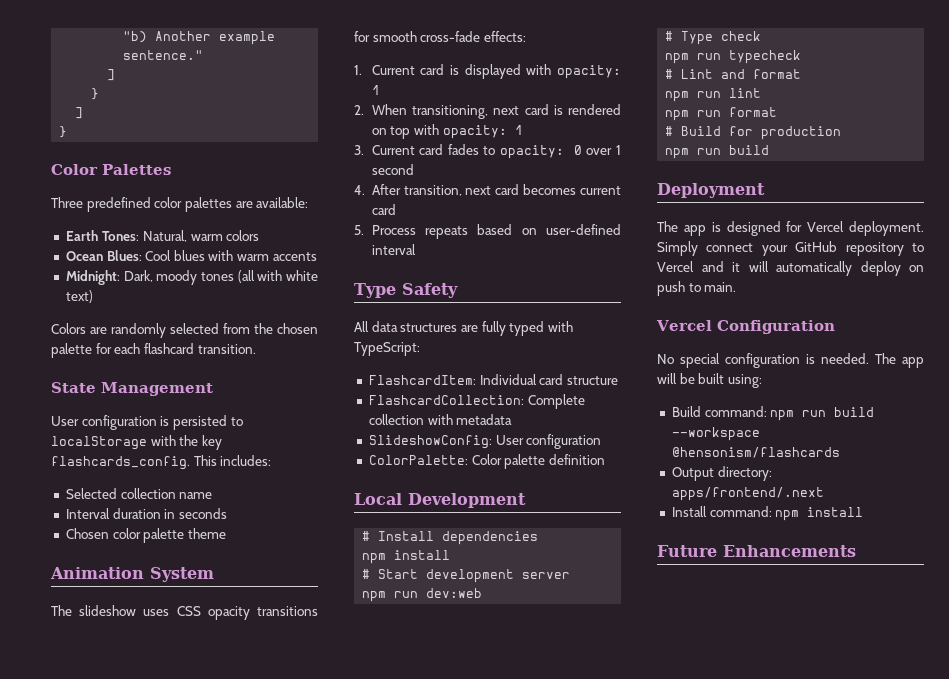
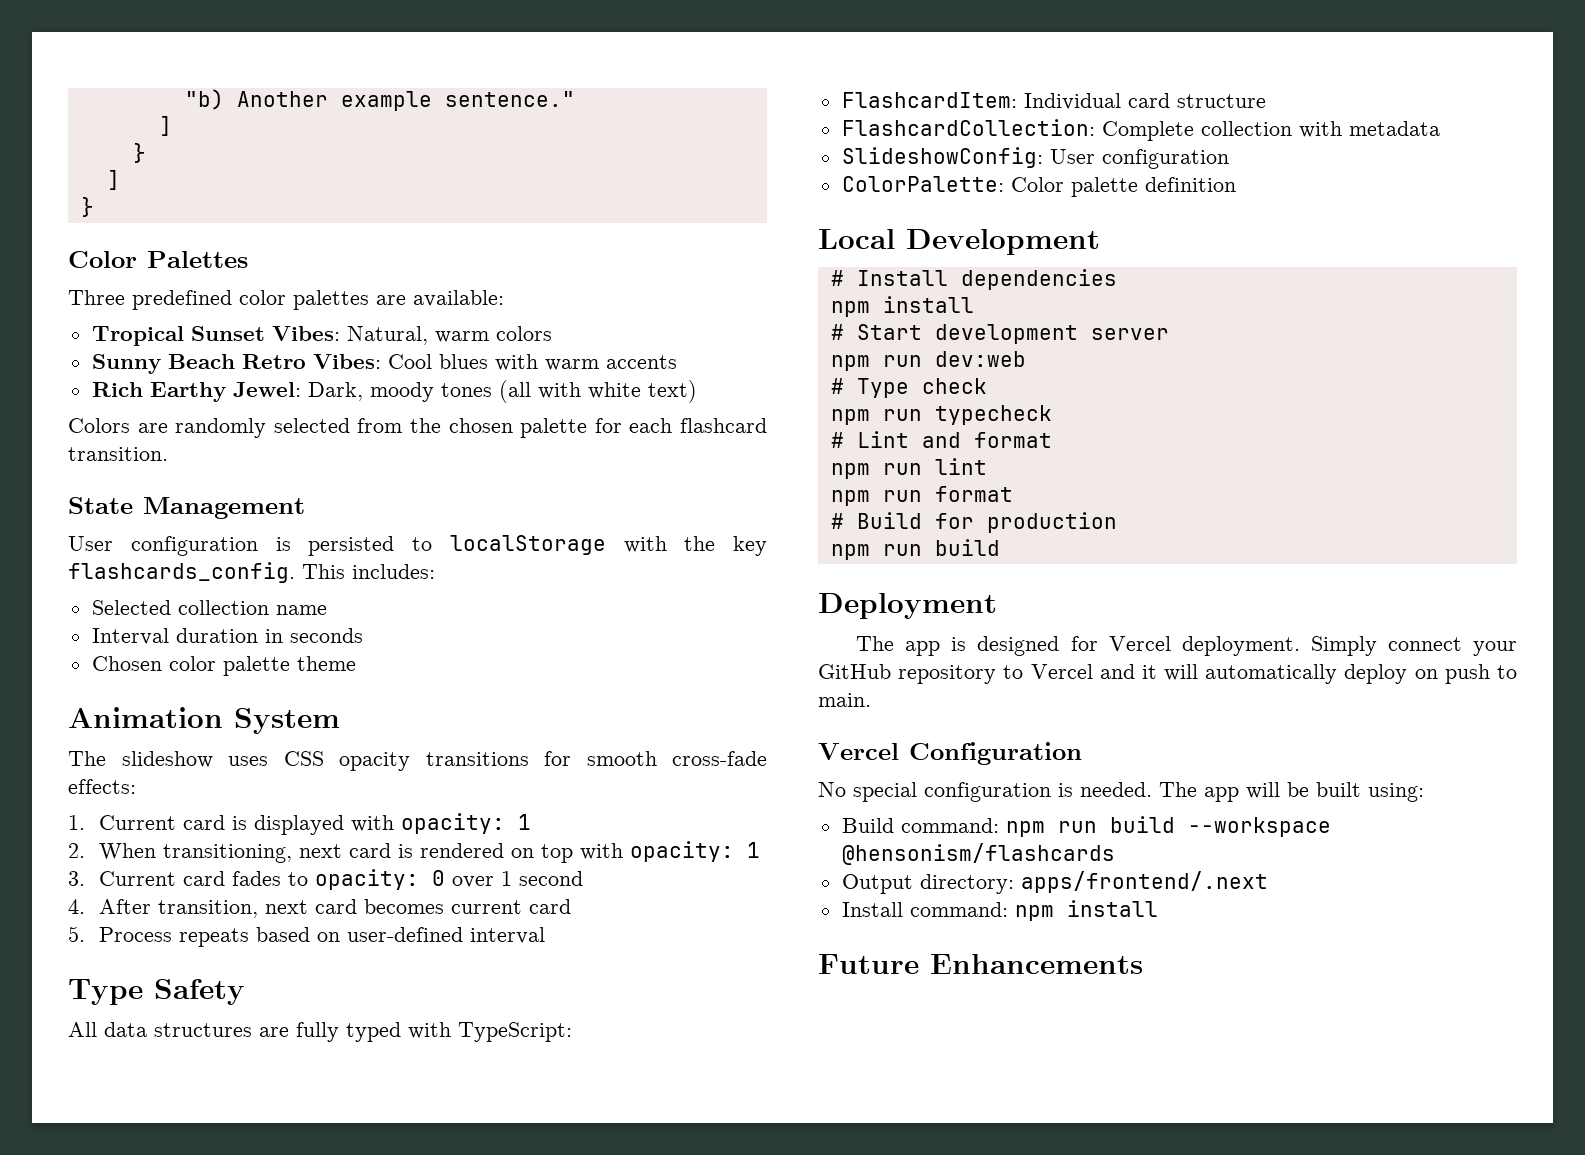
- Earth Tones: Natural, warm colors
+ Tropical Sunset Vibes: Natural, warm colors
- Ocean Blues: Cool blues with warm accents
+ Sunny Beach Retro Vibes: Cool blues with warm accents
- Midnight: Dark, moody tones (all with white text)
+ Rich Earthy Jewel: Dark, moody tones (all with white text)

